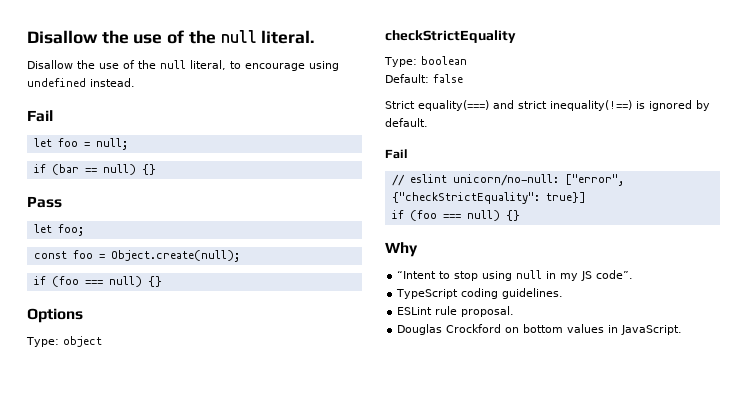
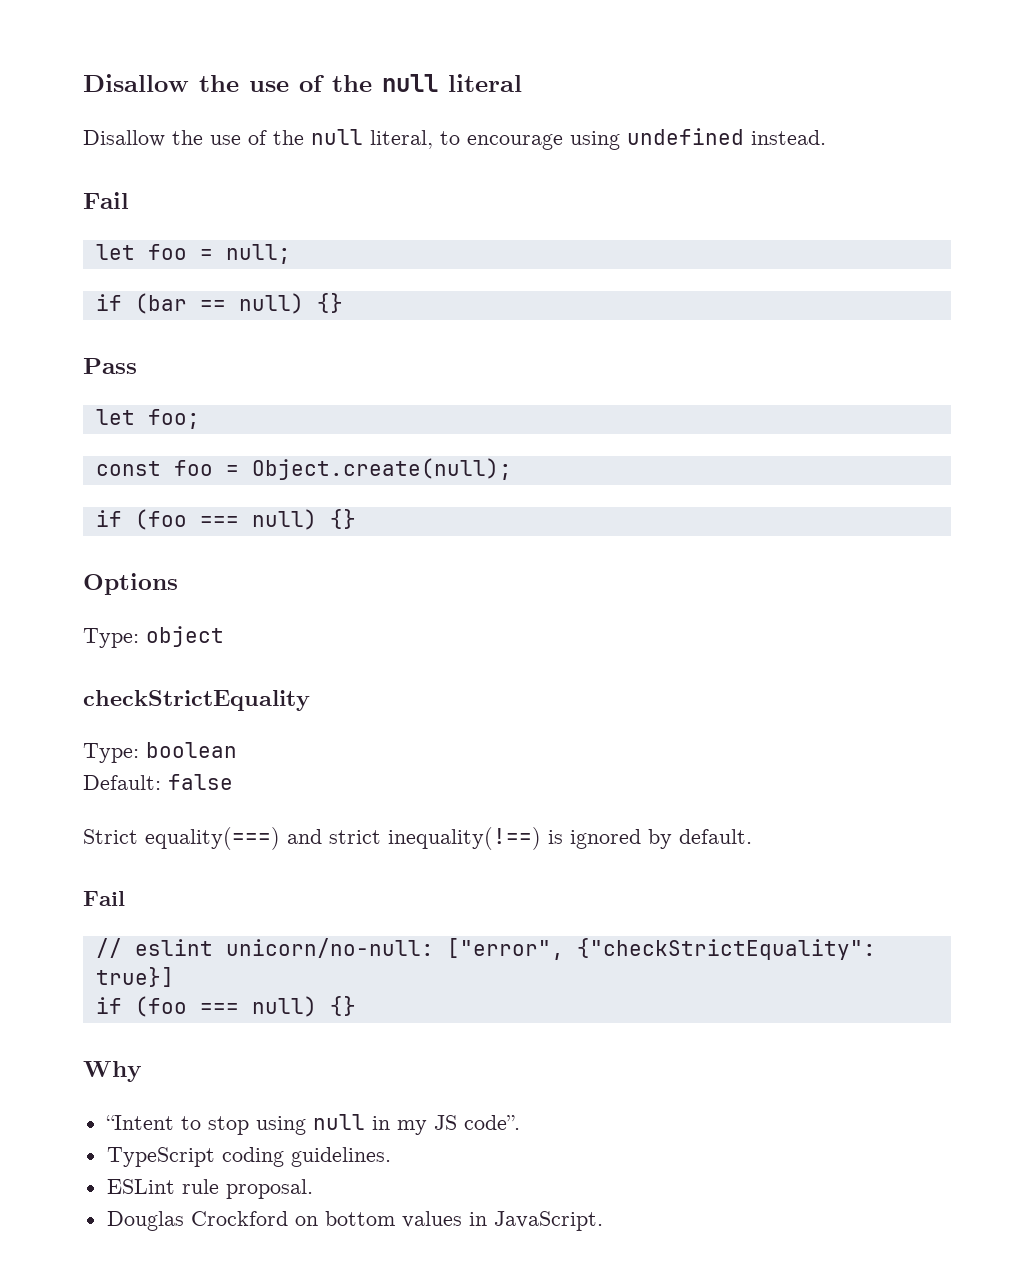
- Disallow the use of the null literal.
+ Disallow the use of the null literal

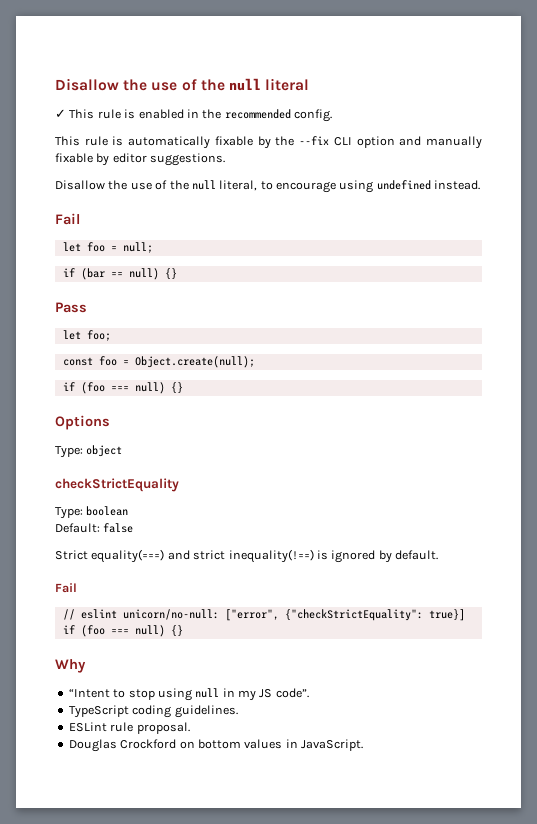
+ ✓ This rule is enabled in the recommended config.
+ This rule is automatically fixable by the --fix CLI option and manually fixable by editor suggestions.

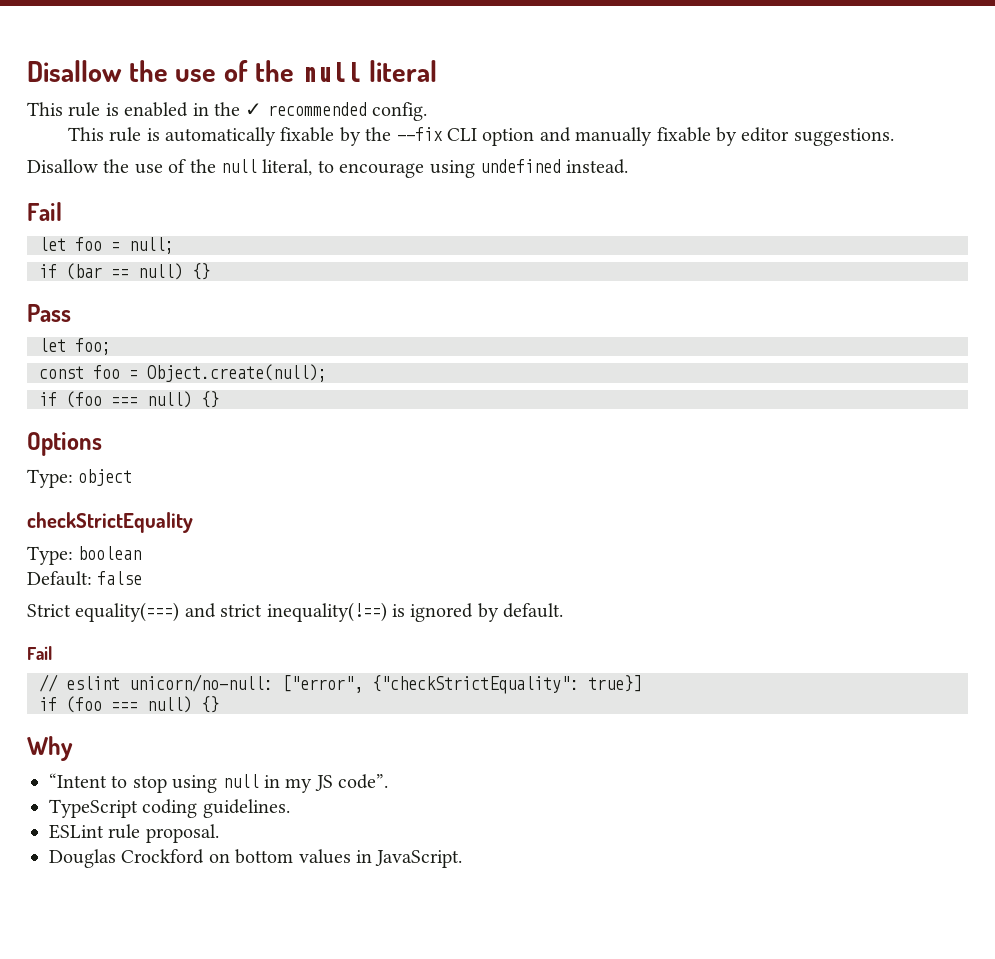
- ✓ This rule is enabled in the recommended config.
+ This rule is enabled in the ✓ recommended config.

